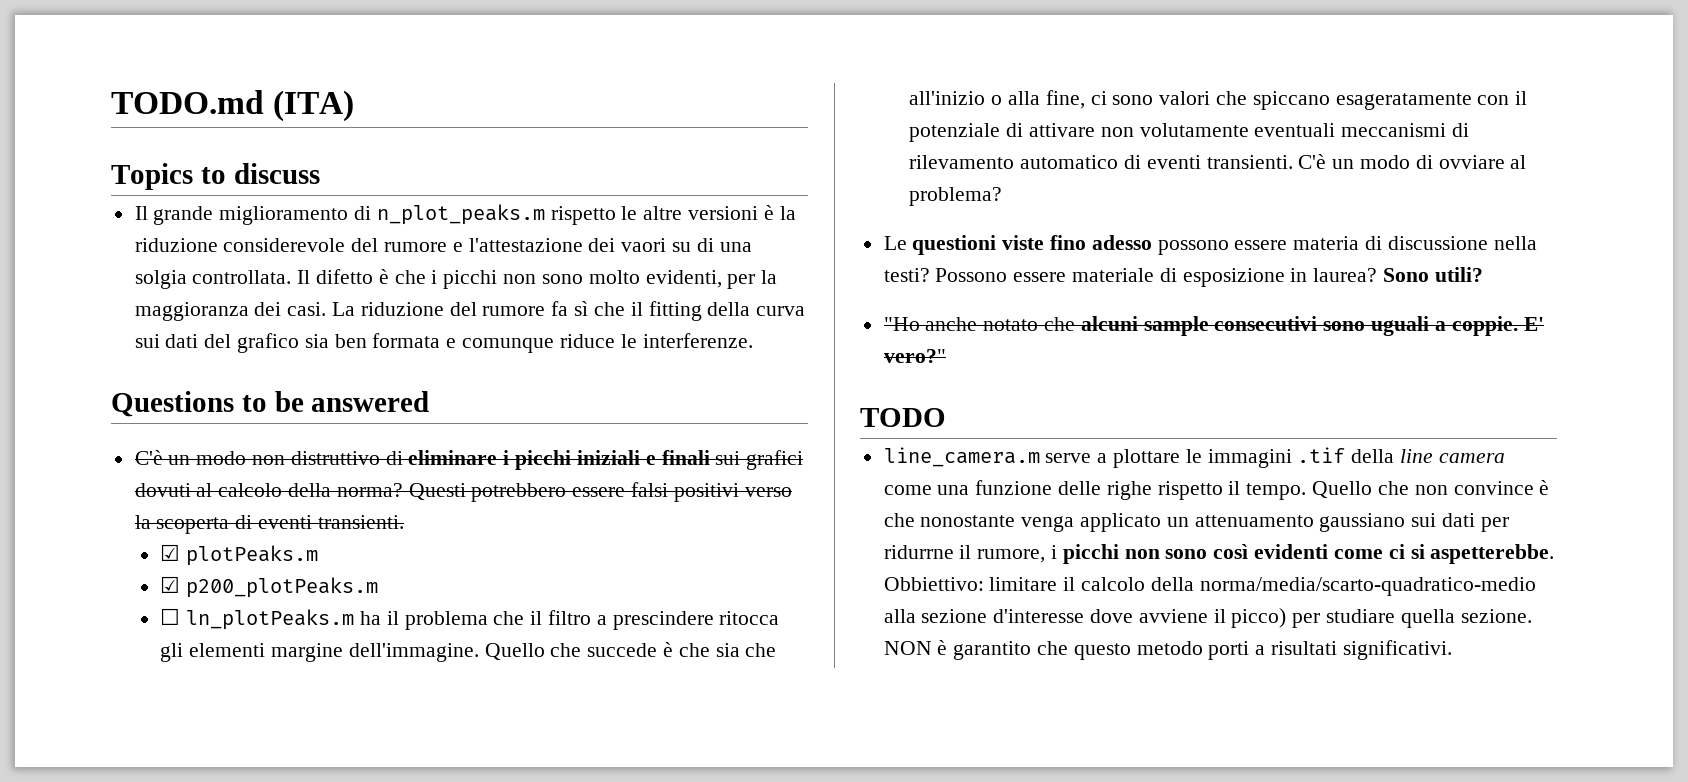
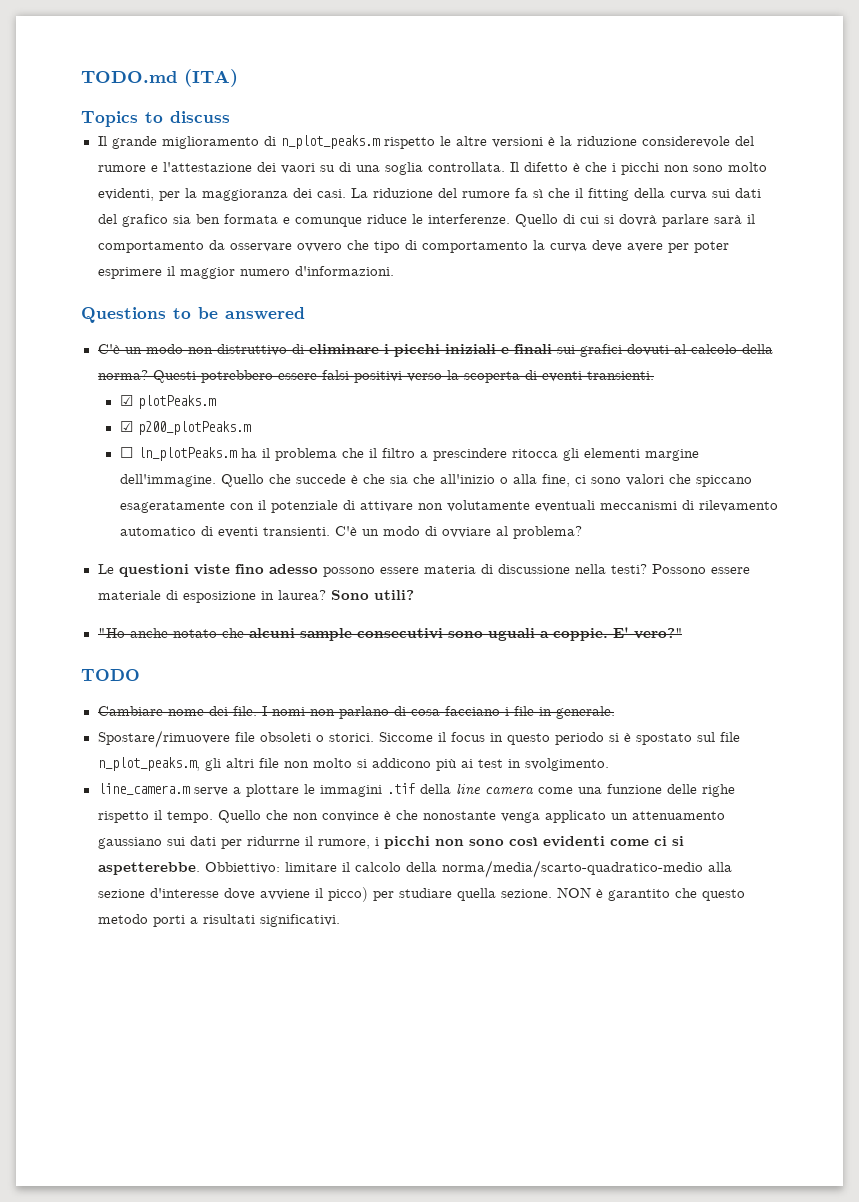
- Il grande miglioramento di n_plot_peaks.m rispetto le altre versioni è la riduzione considerevole del rumore e l'attestazione dei vaori su di una solgia controllata.
+ Il grande miglioramento di n_plot_peaks.m rispetto le altre versioni è la riduzione considerevole del rumore e l'attestazione dei vaori su di una soglia controllata.
+ Quello di cui si dovrà parlare sarà il comportamento da osservare ovvero che tipo di comportamento la curva deve avere per poter esprimere il maggior numero d'informazioni.
+ Cambiare nome dei file. I nomi non parlano di cosa facciano i file in generale.
+ Spostare/rimuovere file obsoleti o storici. Siccome il focus in questo periodo si è spostato sul file n_plot_peaks.m, gli altri file non molto si addicono più ai test in svolgimento.

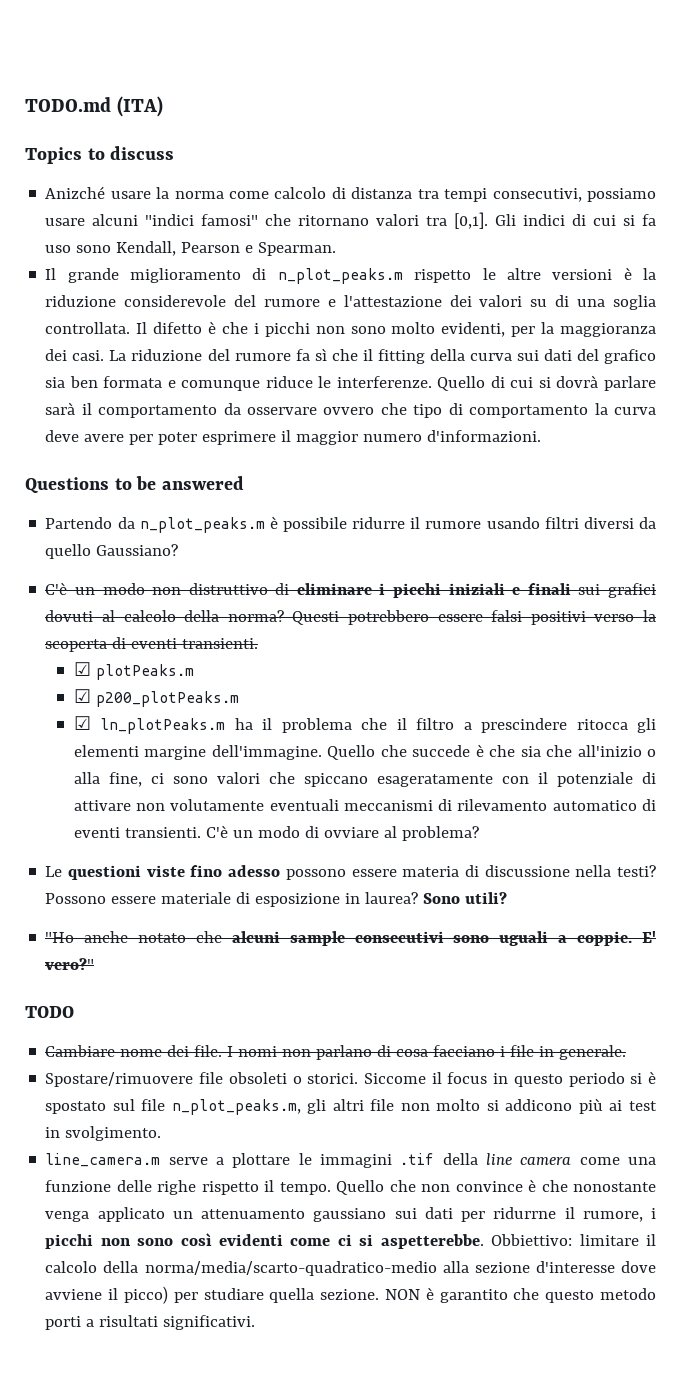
+ Anizché usare la norma come calcolo di distanza tra tempi consecutivi, possiamo usare alcuni "indici famosi" che ritornano valori tra [0,1]. Gli indici di cui si fa uso sono Kendall, Pearson e Spearman.
- Il grande miglioramento di n_plot_peaks.m rispetto le altre versioni è la riduzione considerevole del rumore e l'attestazione dei vaori su di una soglia controllata.
+ Il grande miglioramento di n_plot_peaks.m rispetto le altre versioni è la riduzione considerevole del rumore e l'attestazione dei valori su di una soglia controllata.
+ Partendo da n_plot_peaks.m è possibile ridurre il rumore usando filtri diversi da quello Gaussiano?
- ☐ ln_plotPeaks.m ha il problema che il filtro a prescindere ritocca gli elementi margine dell'immagine.
+ ☑ ln_plotPeaks.m ha il problema che il filtro a prescindere ritocca gli elementi margine dell'immagine.

